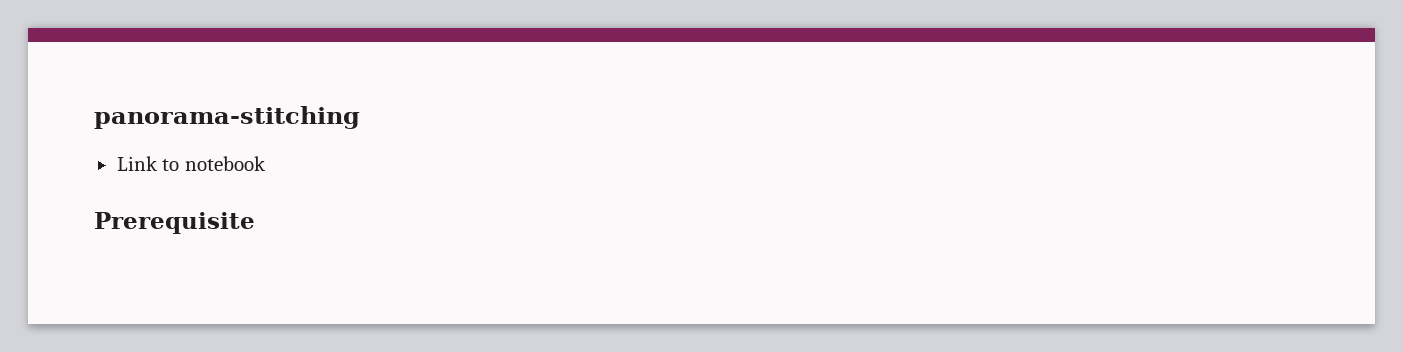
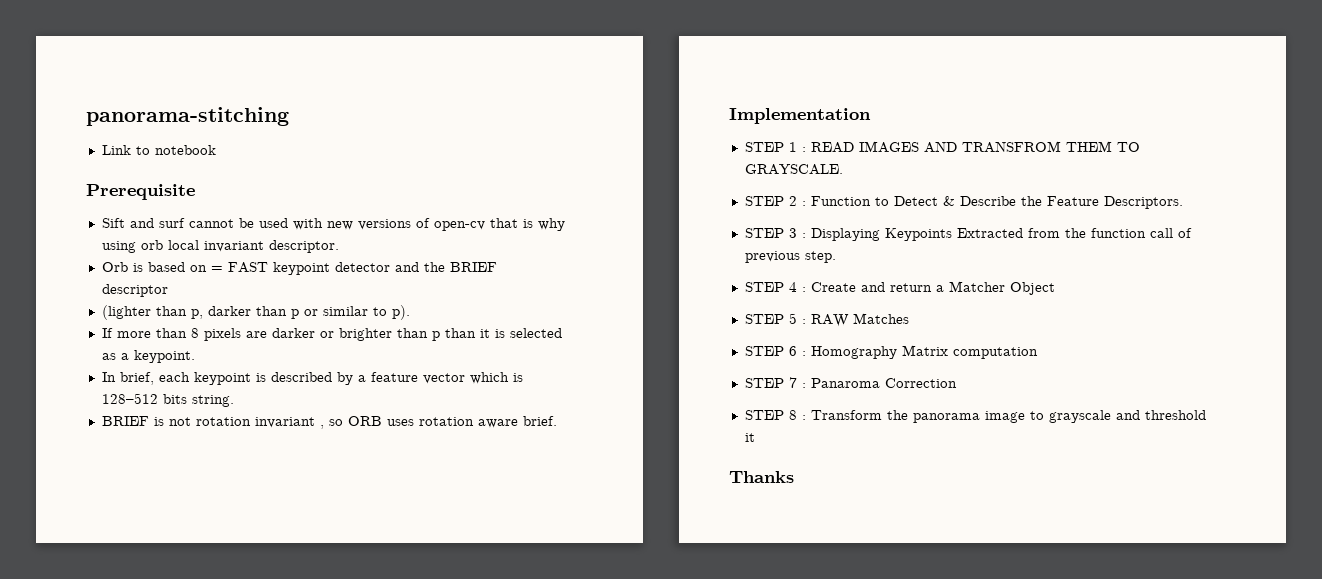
+ Sift and surf cannot be used with new versions of open-cv that is why using orb local invariant descriptor.
+ Orb is based on = FAST keypoint detector and the BRIEF descriptor
+ (lighter than p, darker than p or similar to p).
+ If more than 8 pixels are darker or brighter than p than it is selected as a keypoint.
+ In brief, each keypoint is described by a feature vector which is 128–512 bits string.
+ BRIEF is not rotation invariant , so ORB uses rotation aware brief.
+ Implementation
+ STEP 1 : READ IMAGES AND TRANSFROM THEM TO GRAYSCALE.
+ STEP 2 : Function to Detect & Describe the Feature Descriptors.
+ STEP 3 : Displaying Keypoints Extracted from the function call of previous step.
+ STEP 4 : Create and return a Matcher Object
+ STEP 5 : RAW Matches
+ STEP 6 : Homography Matrix computation
+ STEP 7 : Panaroma Correction
+ STEP 8 : Transform the panorama image to grayscale and threshold it
+ Thanks

